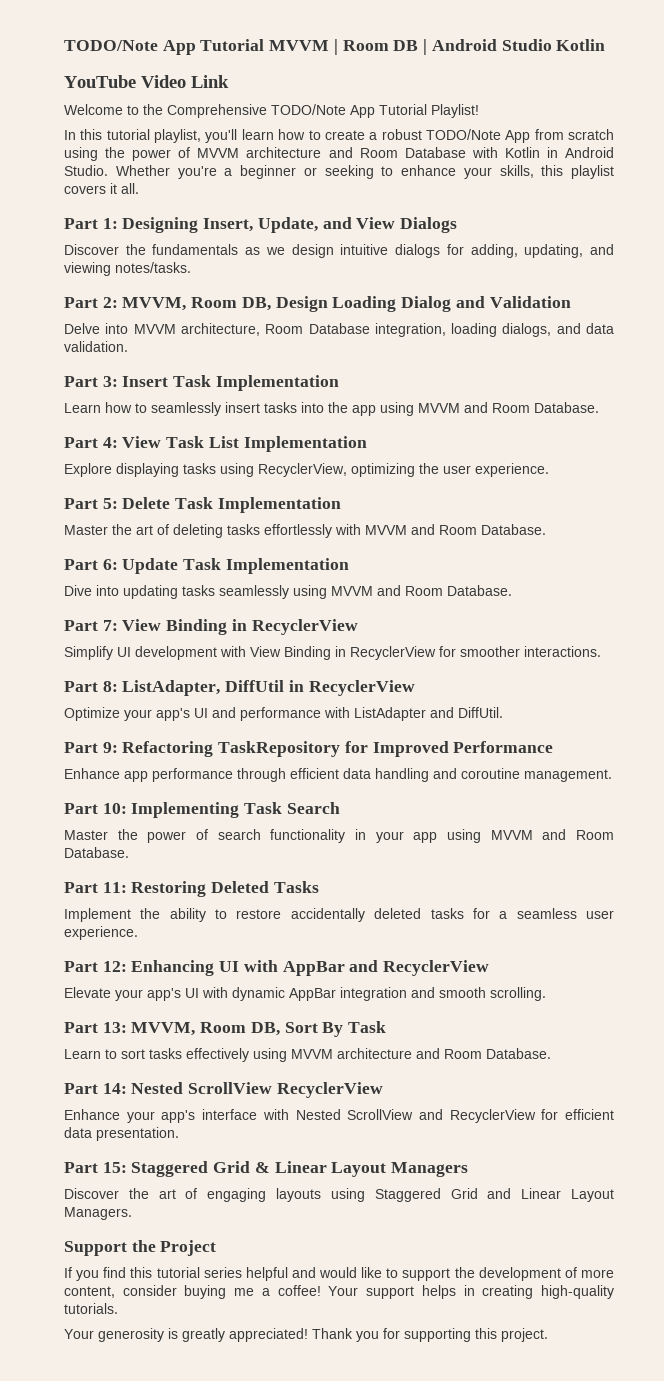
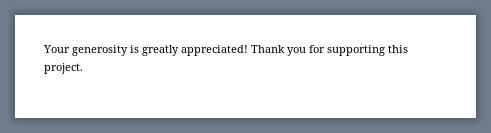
- TODO/Note App Tutorial MVVM | Room DB | Android Studio Kotlin
- YouTube Video Link
- Welcome to the Comprehensive TODO/Note App Tutorial Playlist!
- In this tutorial playlist, you'll learn how to create a robust TODO/Note App from scratch using the power of MVVM architecture and Room Database with Kotlin in Android Studio. Whether you're a beginner or seeking to enhance your skills, this playlist covers it all.
- Part 1: Designing Insert, Update, and View Dialogs
- Discover the fundamentals as we design intuitive dialogs for adding, updating, and viewing notes/tasks.
- Part 2: MVVM, Room DB, Design Loading Dialog and Validation
- Delve into MVVM architecture, Room Database integration, loading dialogs, and data validation.
- Part 3: Insert Task Implementation
- Learn how to seamlessly insert tasks into the app using MVVM and Room Database.
- Part 4: View Task List Implementation
- Explore displaying tasks using RecyclerView, optimizing the user experience.
- Part 5: Delete Task Implementation
- Master the art of deleting tasks effortlessly with MVVM and Room Database.
- Part 6: Update Task Implementation
- Dive into updating tasks seamlessly using MVVM and Room Database.
- Part 7: View Binding in RecyclerView
- Simplify UI development with View Binding in RecyclerView for smoother interactions.
- Part 8: ListAdapter, DiffUtil in RecyclerView
- Optimize your app's UI and performance with ListAdapter and DiffUtil.
- Part 9: Refactoring TaskRepository for Improved Performance
- Enhance app performance through efficient data handling and coroutine management.
- Part 10: Implementing Task Search
- Master the power of search functionality in your app using MVVM and Room Database.
- Part 11: Restoring Deleted Tasks
- Implement the ability to restore accidentally deleted tasks for a seamless user experience.
- Part 12: Enhancing UI with AppBar and RecyclerView
- Elevate your app's UI with dynamic AppBar integration and smooth scrolling.
- Part 13: MVVM, Room DB, Sort By Task
- Learn to sort tasks effectively using MVVM architecture and Room Database.
- Part 14: Nested ScrollView RecyclerView
- Enhance your app's interface with Nested ScrollView and RecyclerView for efficient data presentation.
- Part 15: Staggered Grid & Linear Layout Managers
- Discover the art of engaging layouts using Staggered Grid and Linear Layout Managers.
- Support the Project
- If you find this tutorial series helpful and would like to support the development of more content, consider buying me a coffee! Your support helps in creating high-quality tutorials.

